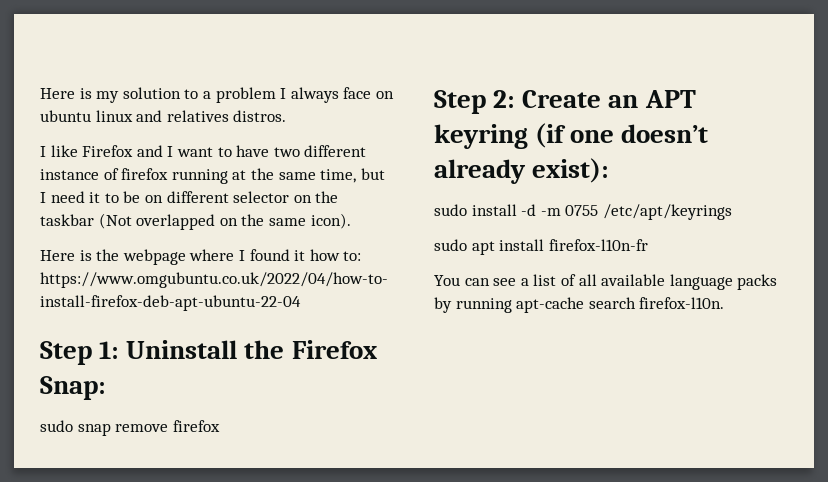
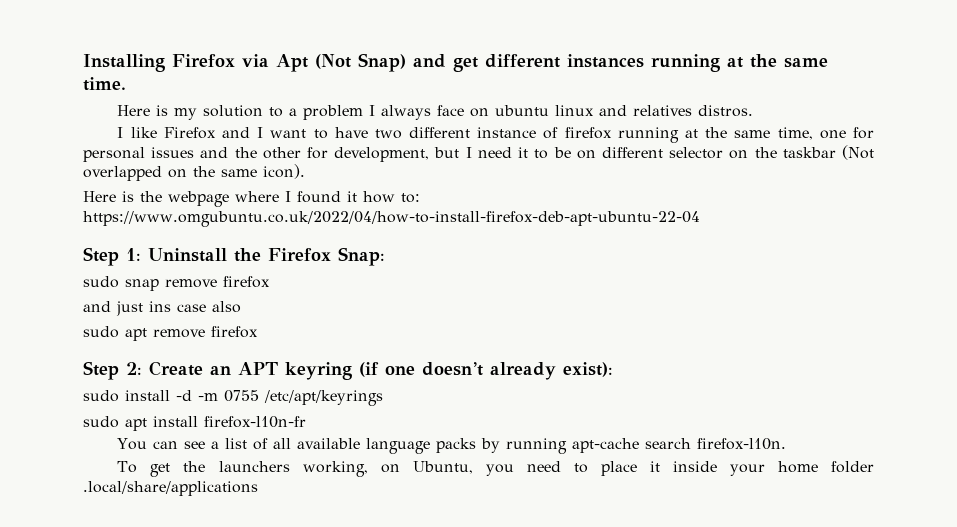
+ Installing Firefox via Apt (Not Snap) and get different instances running at the same time.
- I like Firefox and I want to have two different instance of firefox running at the same time, but I need it to be on different selector on the taskbar (Not overlapped on the same icon).
+ I like Firefox and I want to have two different instance of firefox running at the same time, one for personal issues and the other for development, but I need it to be on different selector on the taskbar (Not overlapped on the same icon).
+ and just ins case also
+ sudo apt remove firefox
+ To get the launchers working, on Ubuntu, you need to place it inside your home folder .local/share/applications

